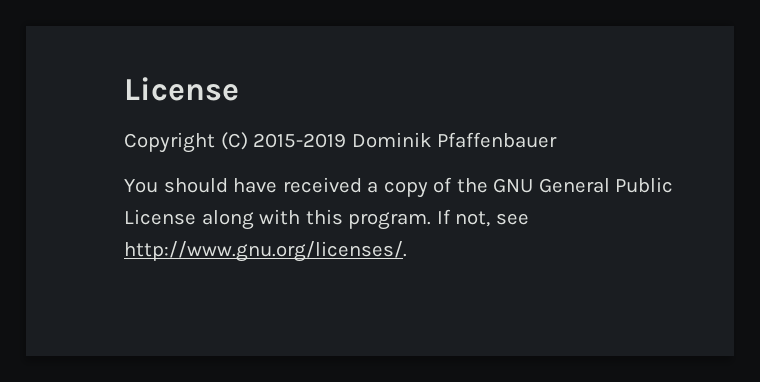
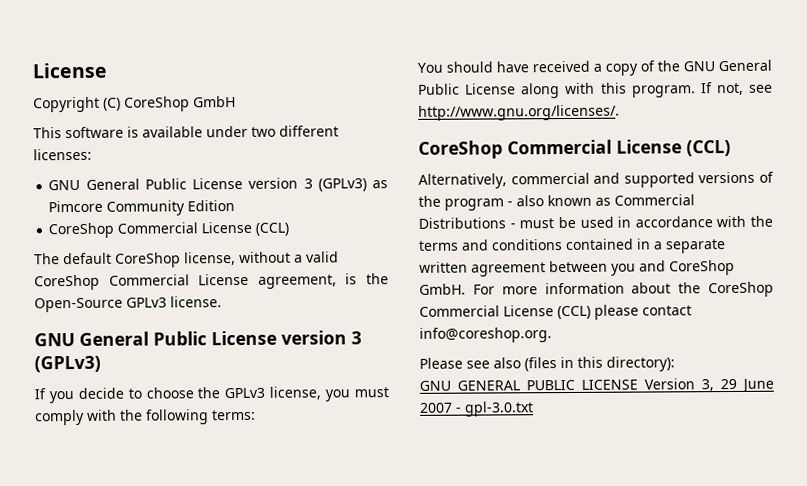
- Copyright (C) 2015-2019 Dominik Pfaffenbauer
+ Copyright (C) CoreShop GmbH
+ This software is available under two different licenses:
+ GNU General Public License version 3 (GPLv3) as Pimcore Community Edition
+ CoreShop Commercial License (CCL)
+ The default CoreShop license, without a valid CoreShop Commercial License agreement, is the Open-Source GPLv3 license.
+ GNU General Public License version 3 (GPLv3)
+ If you decide to choose the GPLv3 license, you must comply with the following terms:
  If not, see http://www.gnu.org/licenses/.
+ CoreShop Commercial License (CCL)
+ Alternatively, commercial and supported versions of the program - also known as Commercial Distributions - must be used in accordance with the terms and conditions contained in a separate written agreement between you and CoreShop GmbH. For more information about the CoreShop Commercial License (CCL) please contact info@coreshop.org.
+ Please see also (files in this directory):
+ GNU GENERAL PUBLIC LICENSE Version 3, 29 June 2007 - gpl-3.0.txt

